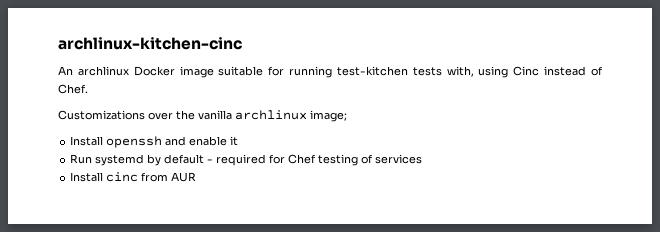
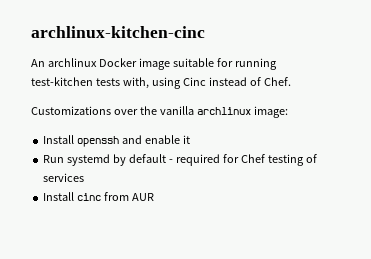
- Customizations over the vanilla archlinux image;
+ Customizations over the vanilla archlinux image:

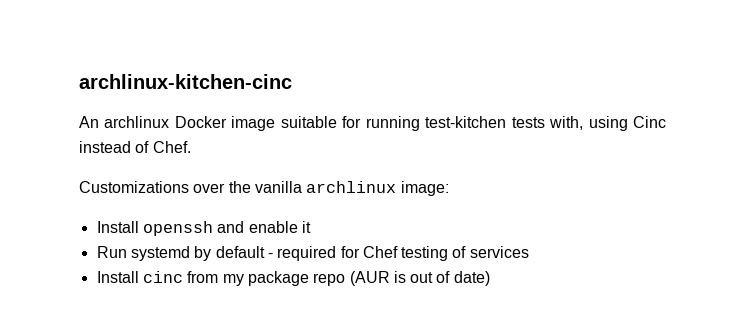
- Install cinc from AUR
+ Install cinc from my package repo (AUR is out of date)

